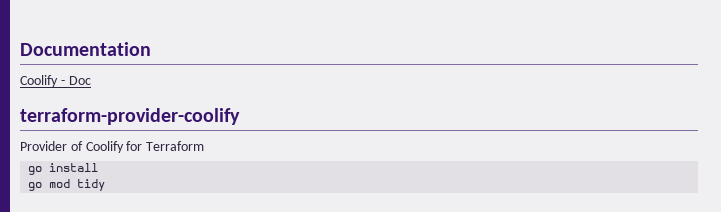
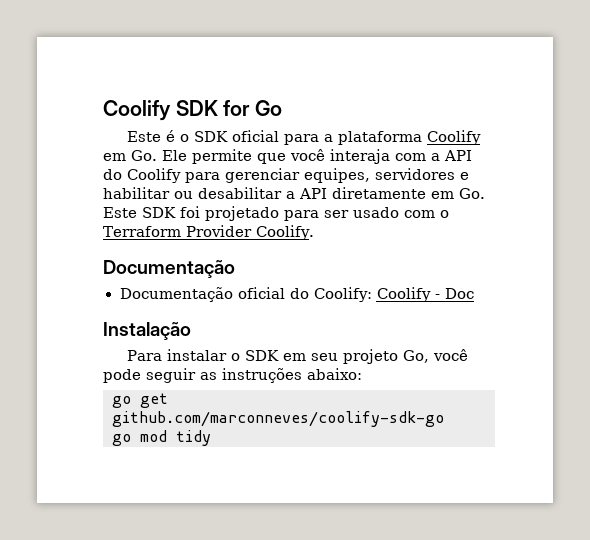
- Documentation
- Coolify - Doc
- terraform-provider-coolify
- Provider of Coolify for Terraform
- go install
+ Coolify SDK for Go
+ Este é o SDK oficial para a plataforma Coolify em Go. Ele permite que você interaja com a API do Coolify para gerenciar equipes, servidores e habilitar ou desabilitar a API diretamente em Go. Este SDK foi projetado para ser usado com o Terraform Provider Coolify.
+ Documentação
+ Documentação oficial do Coolify: Coolify - Doc
+ Instalação
+ Para instalar o SDK em seu projeto Go, você pode seguir as instruções abaixo:
+ go get github.com/marconneves/coolify-sdk-go

